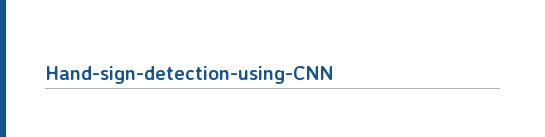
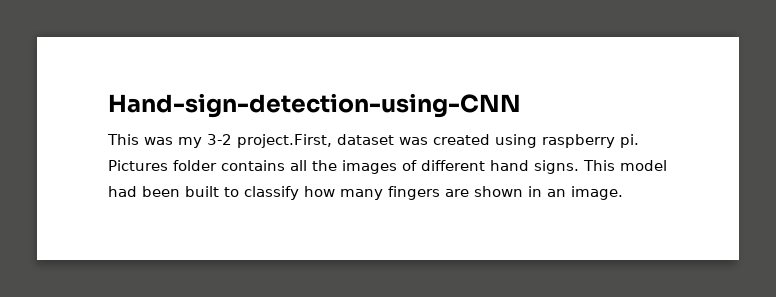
+ This was my 3-2 project.First, dataset was created using raspberry pi. Pictures folder contains all the images of different hand signs. This model had been built to classify how many fingers are shown in an image.

